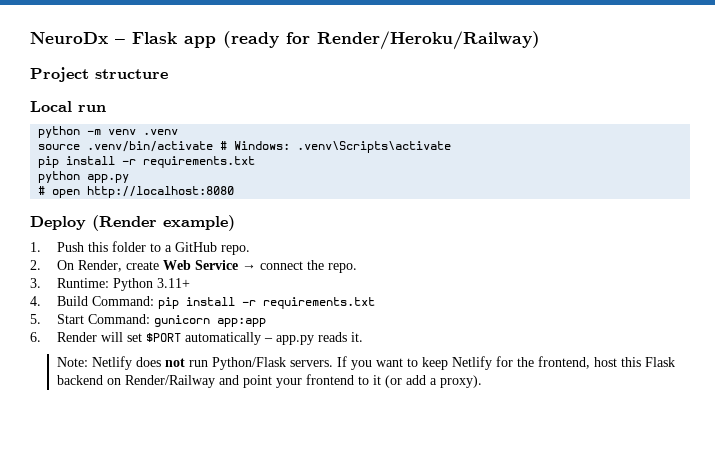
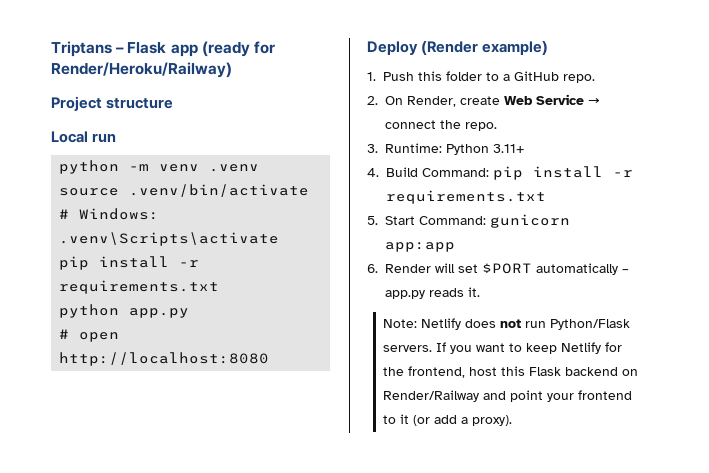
- NeuroDx – Flask app (ready for Render/Heroku/Railway)
+ Triptans – Flask app (ready for Render/Heroku/Railway)

